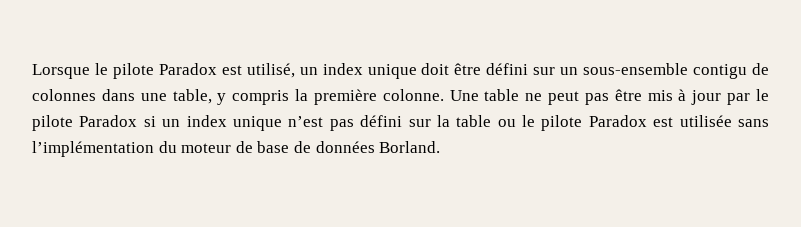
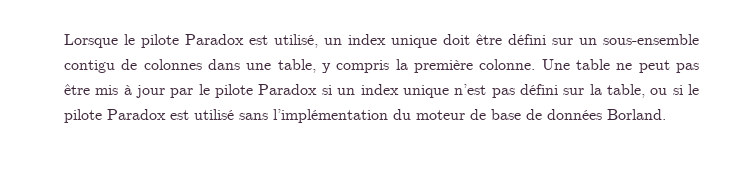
- Une table ne peut pas être mis à jour par le pilote Paradox si un index unique n’est pas défini sur la table ou le pilote Paradox est utilisée sans l’implémentation du moteur de base de données Borland.
+ Une table ne peut pas être mis à jour par le pilote Paradox si un index unique n’est pas défini sur la table, ou si le pilote Paradox est utilisé sans l’implémentation du moteur de base de données Borland.

